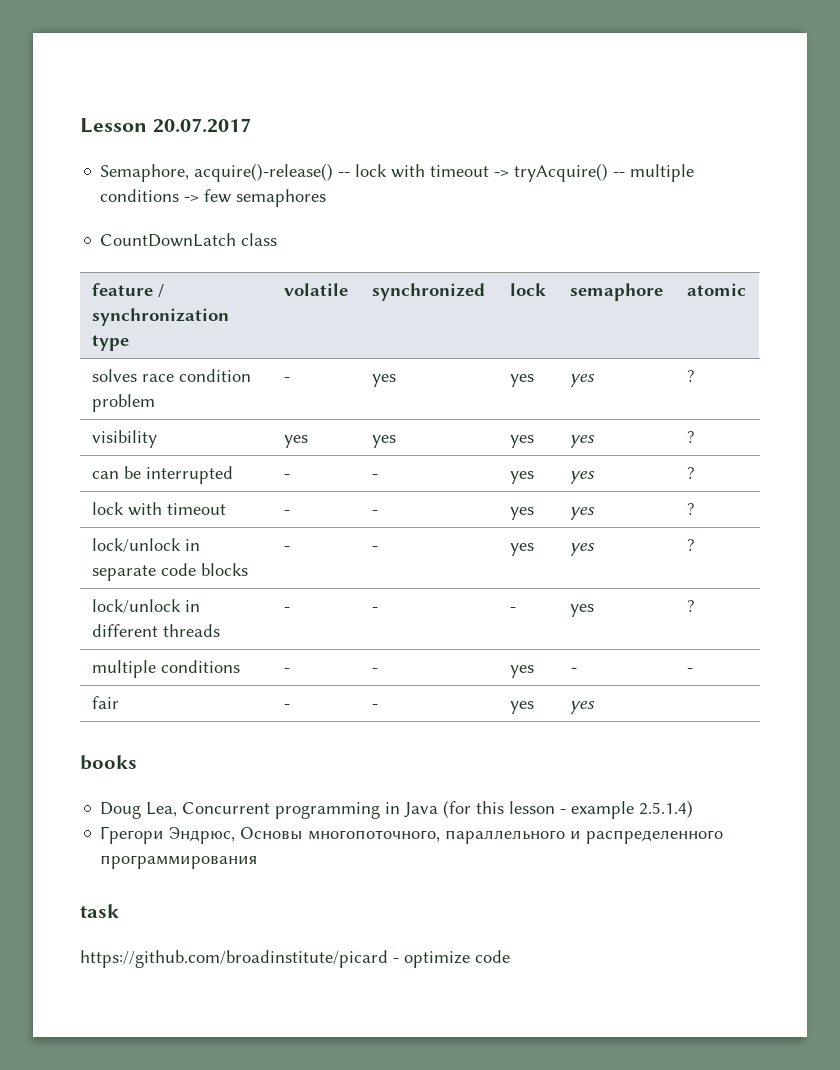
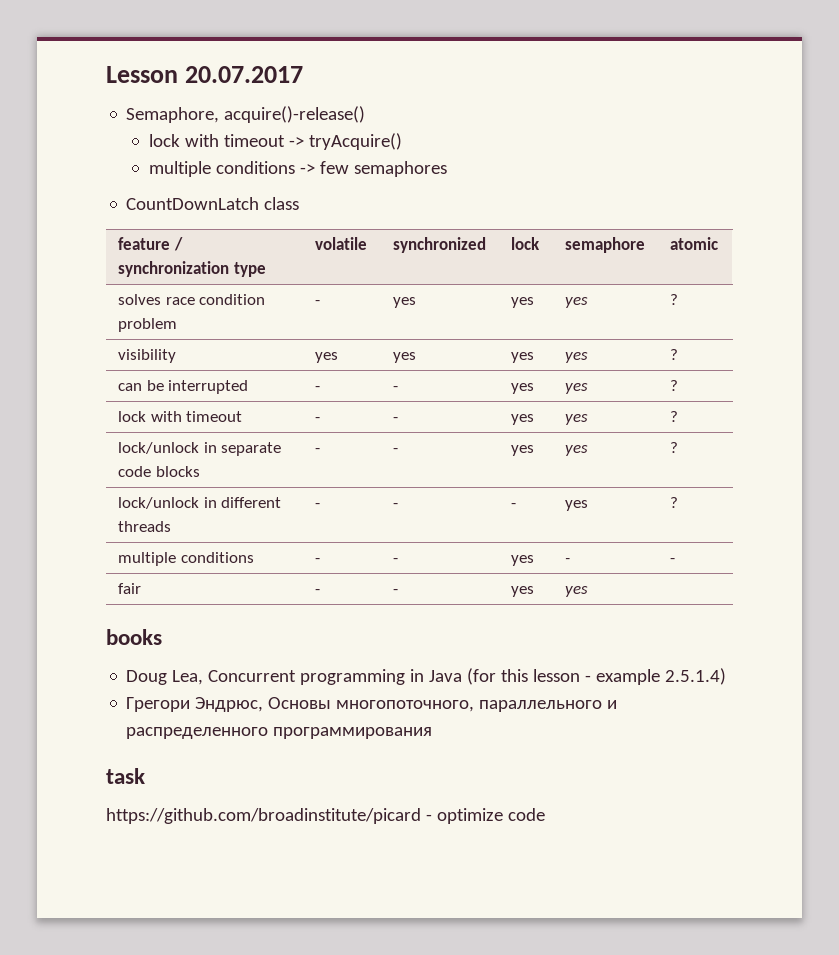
- Semaphore, acquire()-release() -- lock with timeout -> tryAcquire() -- multiple conditions -> few semaphores
+ Semaphore, acquire()-release()
+ lock with timeout -> tryAcquire()
+ multiple conditions -> few semaphores

